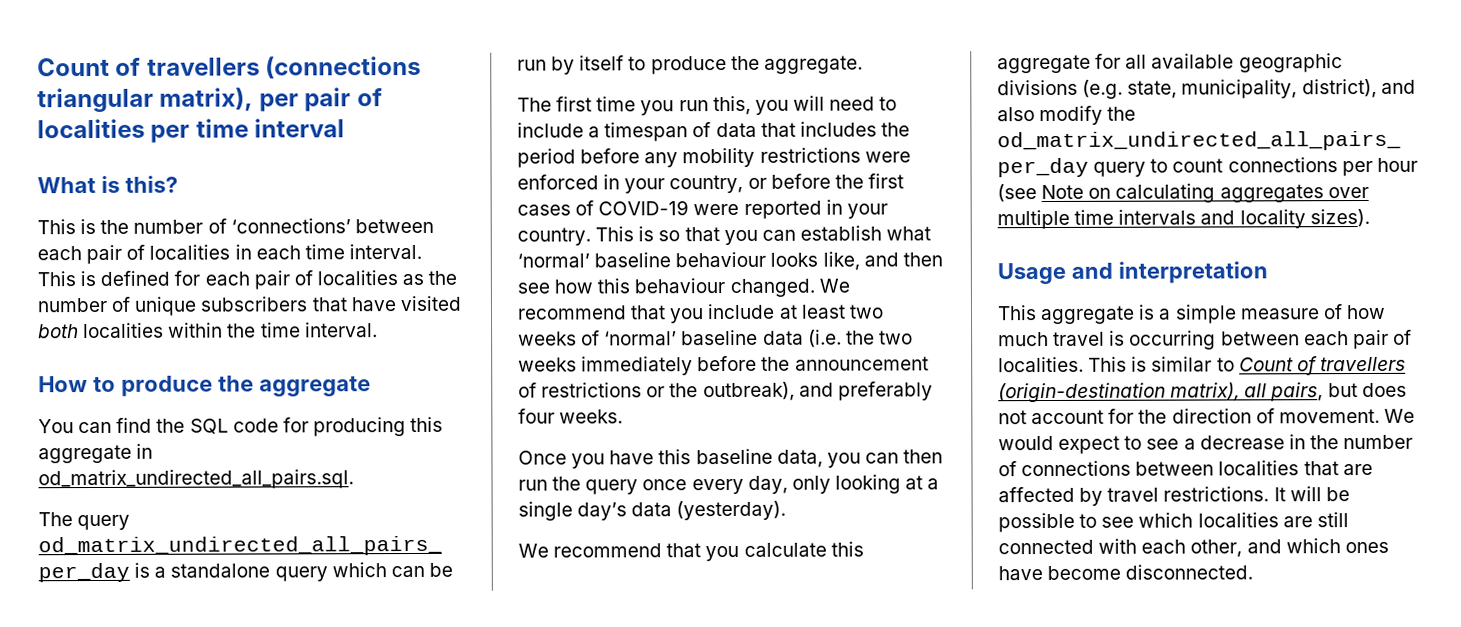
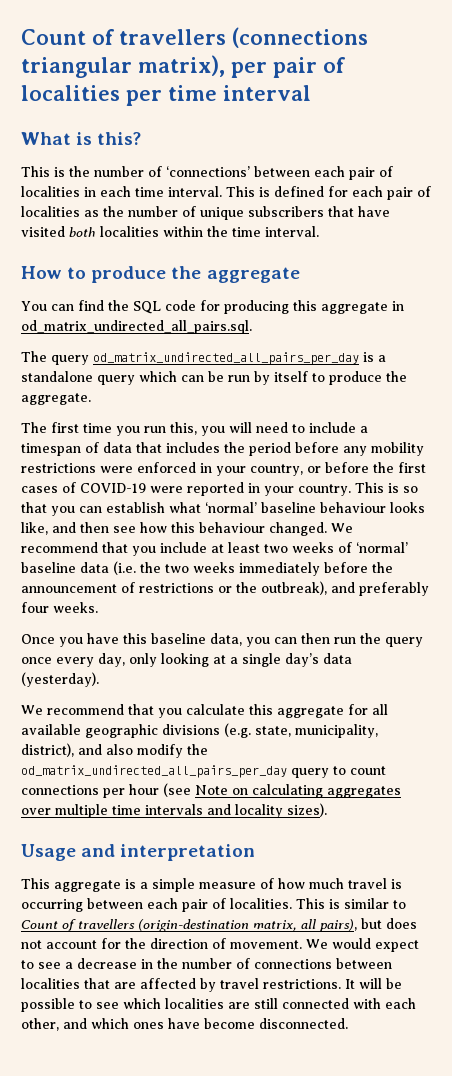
- This is similar to Count of travellers (origin-destination matrix), all pairs, but does not account for the direction of movement.
+ This is similar to Count of travellers (origin-destination matrix, all pairs), but does not account for the direction of movement.

